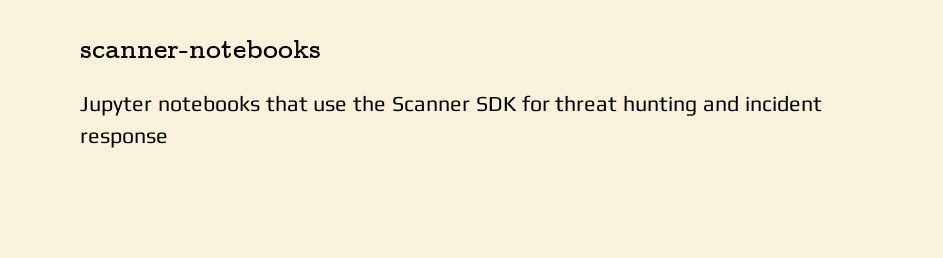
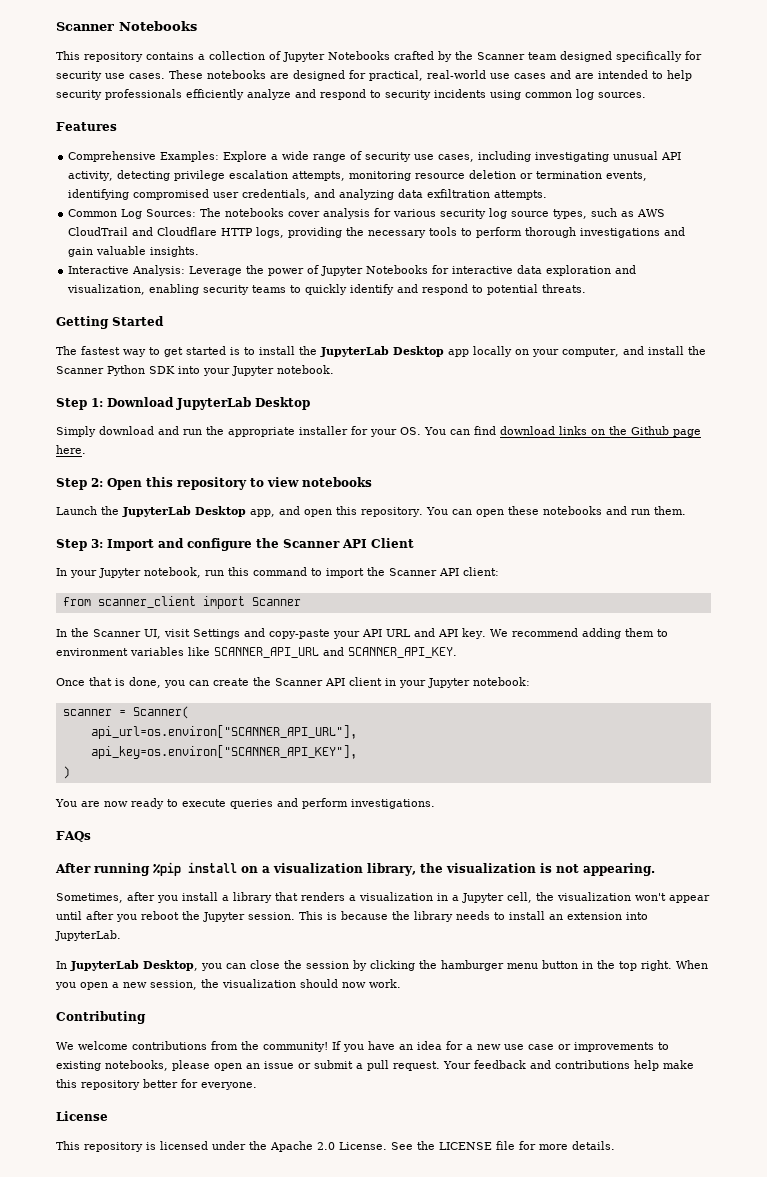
- scanner-notebooks
- Jupyter notebooks that use the Scanner SDK for threat hunting and incident response
+ Scanner Notebooks
+ This repository contains a collection of Jupyter Notebooks crafted by the Scanner team designed specifically for security use cases. These notebooks are designed for practical, real-world use cases and are intended to help security professionals efficiently analyze and respond to security incidents using common log sources.
+ Features
+ Comprehensive Examples: Explore a wide range of security use cases, including investigating unusual API activity, detecting privilege escalation attempts, monitoring resource deletion or termination events, identifying compromised user credentials, and analyzing data exfiltration attempts.
+ Common Log Sources: The notebooks cover analysis for various security log source types, such as AWS CloudTrail and Cloudflare HTTP logs, providing the necessary tools to perform thorough investigations and gain valuable insights.
+ Interactive Analysis: Leverage the power of Jupyter Notebooks for interactive data exploration and visualization, enabling security teams to quickly identify and respond to potential threats.
+ Getting Started
+ The fastest way to get started is to install the JupyterLab Desktop app locally on your computer, and install the Scanner Python SDK into your Jupyter notebook.
+ Step 1: Download JupyterLab Desktop
+ Simply download and run the appropriate installer for your OS. You can find download links on the Github page here.
+ Step 2: Open this repository to view notebooks
+ Launch the JupyterLab Desktop app, and open this repository. You can open these notebooks and run them.
+ Step 3: Import and configure the Scanner API Client
+ In your Jupyter notebook, run this command to import the Scanner API client:
+ from scanner_client import Scanner
+ In the Scanner UI, visit Settings and copy-paste your API URL and API key. We recommend adding them to environment variables like SCANNER_API_URL and SCANNER_API_KEY.
+ Once that is done, you can create the Scanner API client in your Jupyter notebook:
+ scanner = Scanner(
+ api_url=os.environ["SCANNER_API_URL"],
+ api_key=os.environ["SCANNER_API_KEY"],
+ )
+ You are now ready to execute queries and perform investigations.
+ FAQs
+ After running %pip install on a visualization library, the visualization is not appearing.
+ Sometimes, after you install a library that renders a visualization in a Jupyter cell, the visualization won't appear until after you reboot the Jupyter session. This is because the library needs to install an extension into JupyterLab.
+ In JupyterLab Desktop, you can close the session by clicking the hamburger menu button in the top right. When you open a new session, the visualization should now work.
+ Contributing
+ We welcome contributions from the community! If you have an idea for a new use case or improvements to existing notebooks, please open an issue or submit a pull request. Your feedback and contributions help make this repository better for everyone.
+ License
+ This repository is licensed under the Apache 2.0 License. See the LICENSE file for more details.

